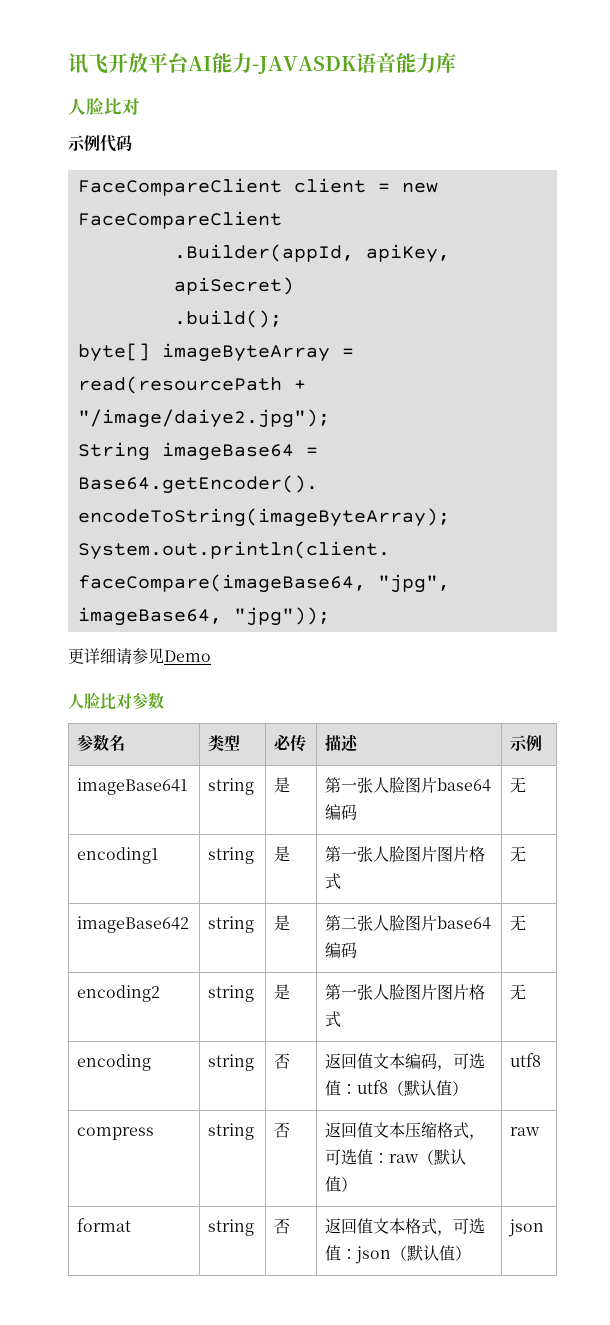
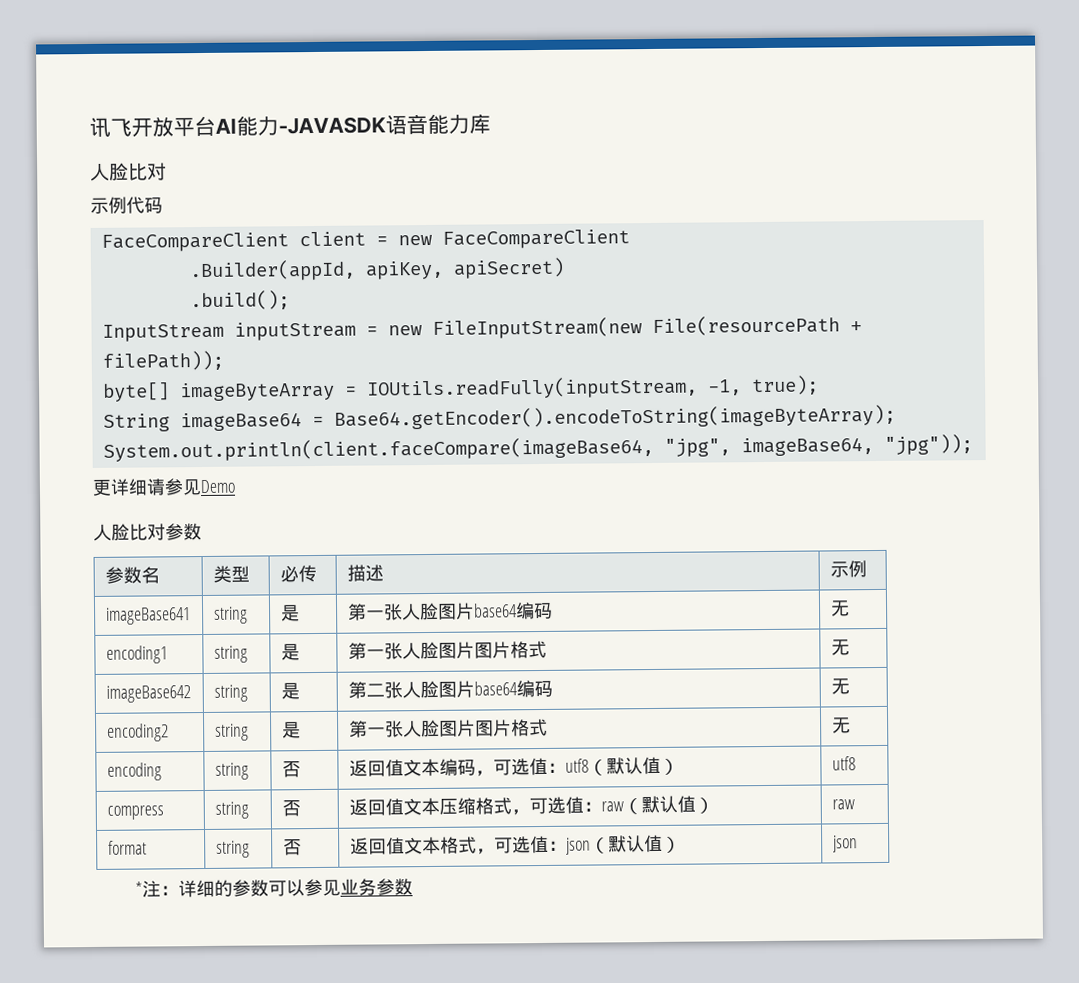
+ InputStream inputStream = new FileInputStream(new File(resourcePath + filePath));
- byte[] imageByteArray = read(resourcePath + "/image/daiye2.jpg");
+ byte[] imageByteArray = IOUtils.readFully(inputStream, -1, true);
+ *注：详细的参数可以参见业务参数

